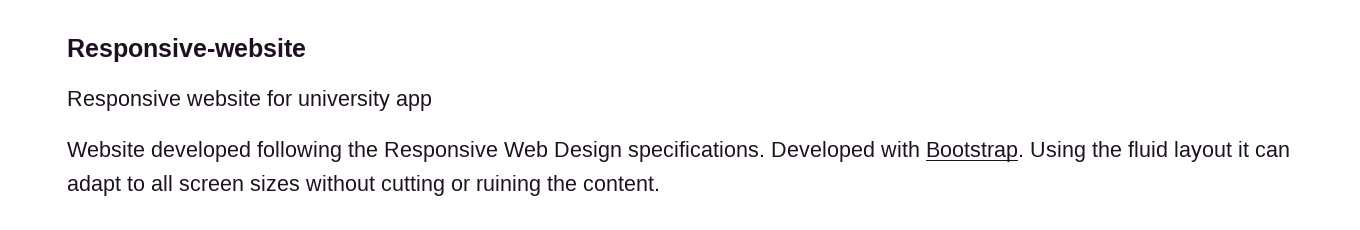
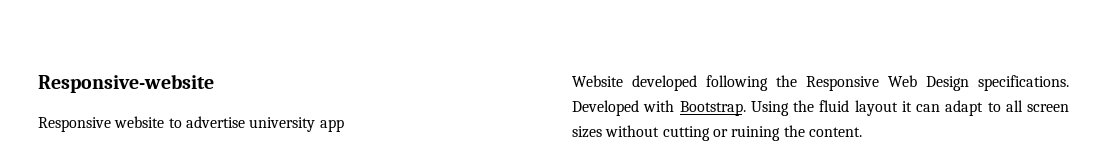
- Responsive website for university app
+ Responsive website to advertise university app

